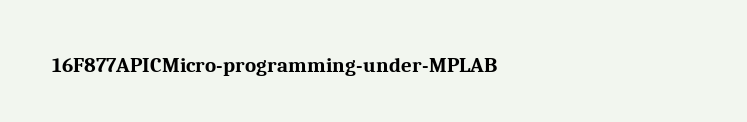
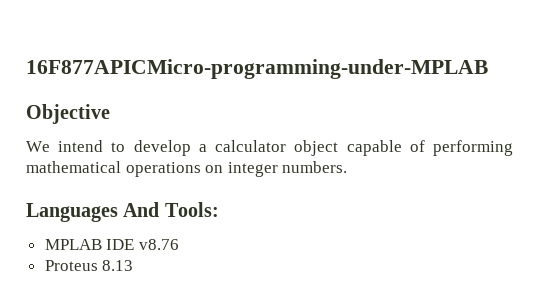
+ Objective
+ We intend to develop a calculator object capable of performing mathematical operations on integer numbers.
+ Languages And Tools:
+ MPLAB IDE v8.76
+ Proteus 8.13

